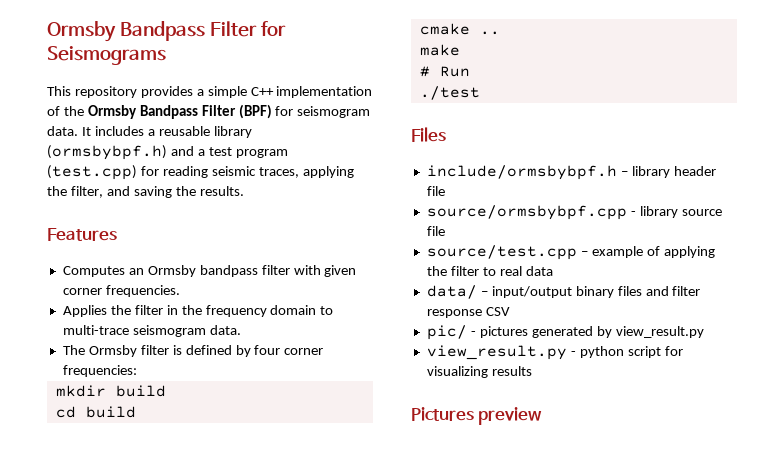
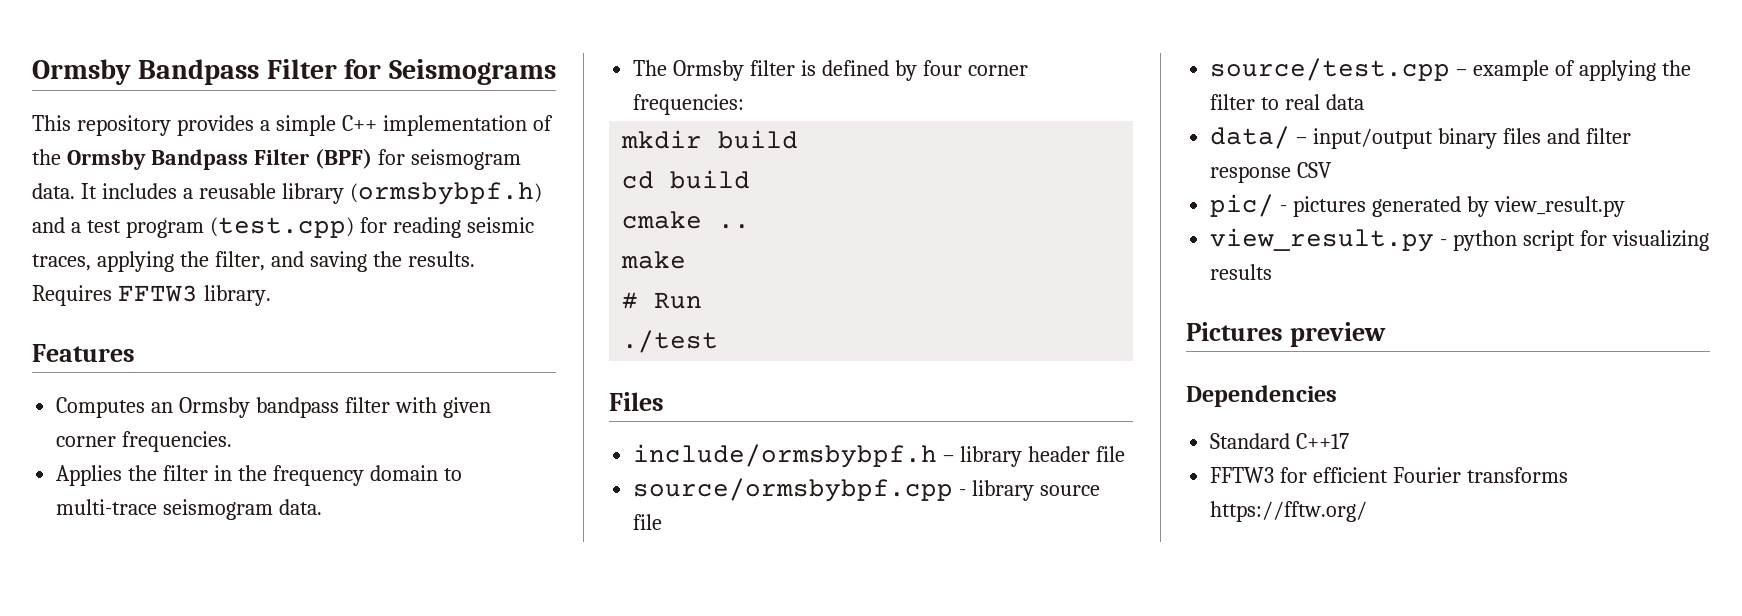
+ Requires FFTW3 library.
+ Dependencies
+ Standard C++17
+ FFTW3 for efficient Fourier transforms https://fftw.org/

